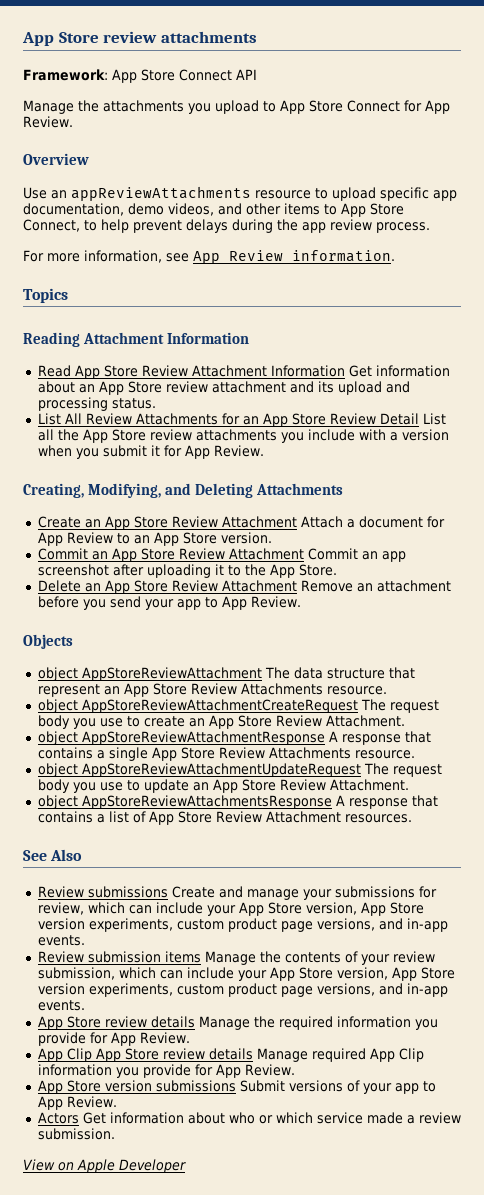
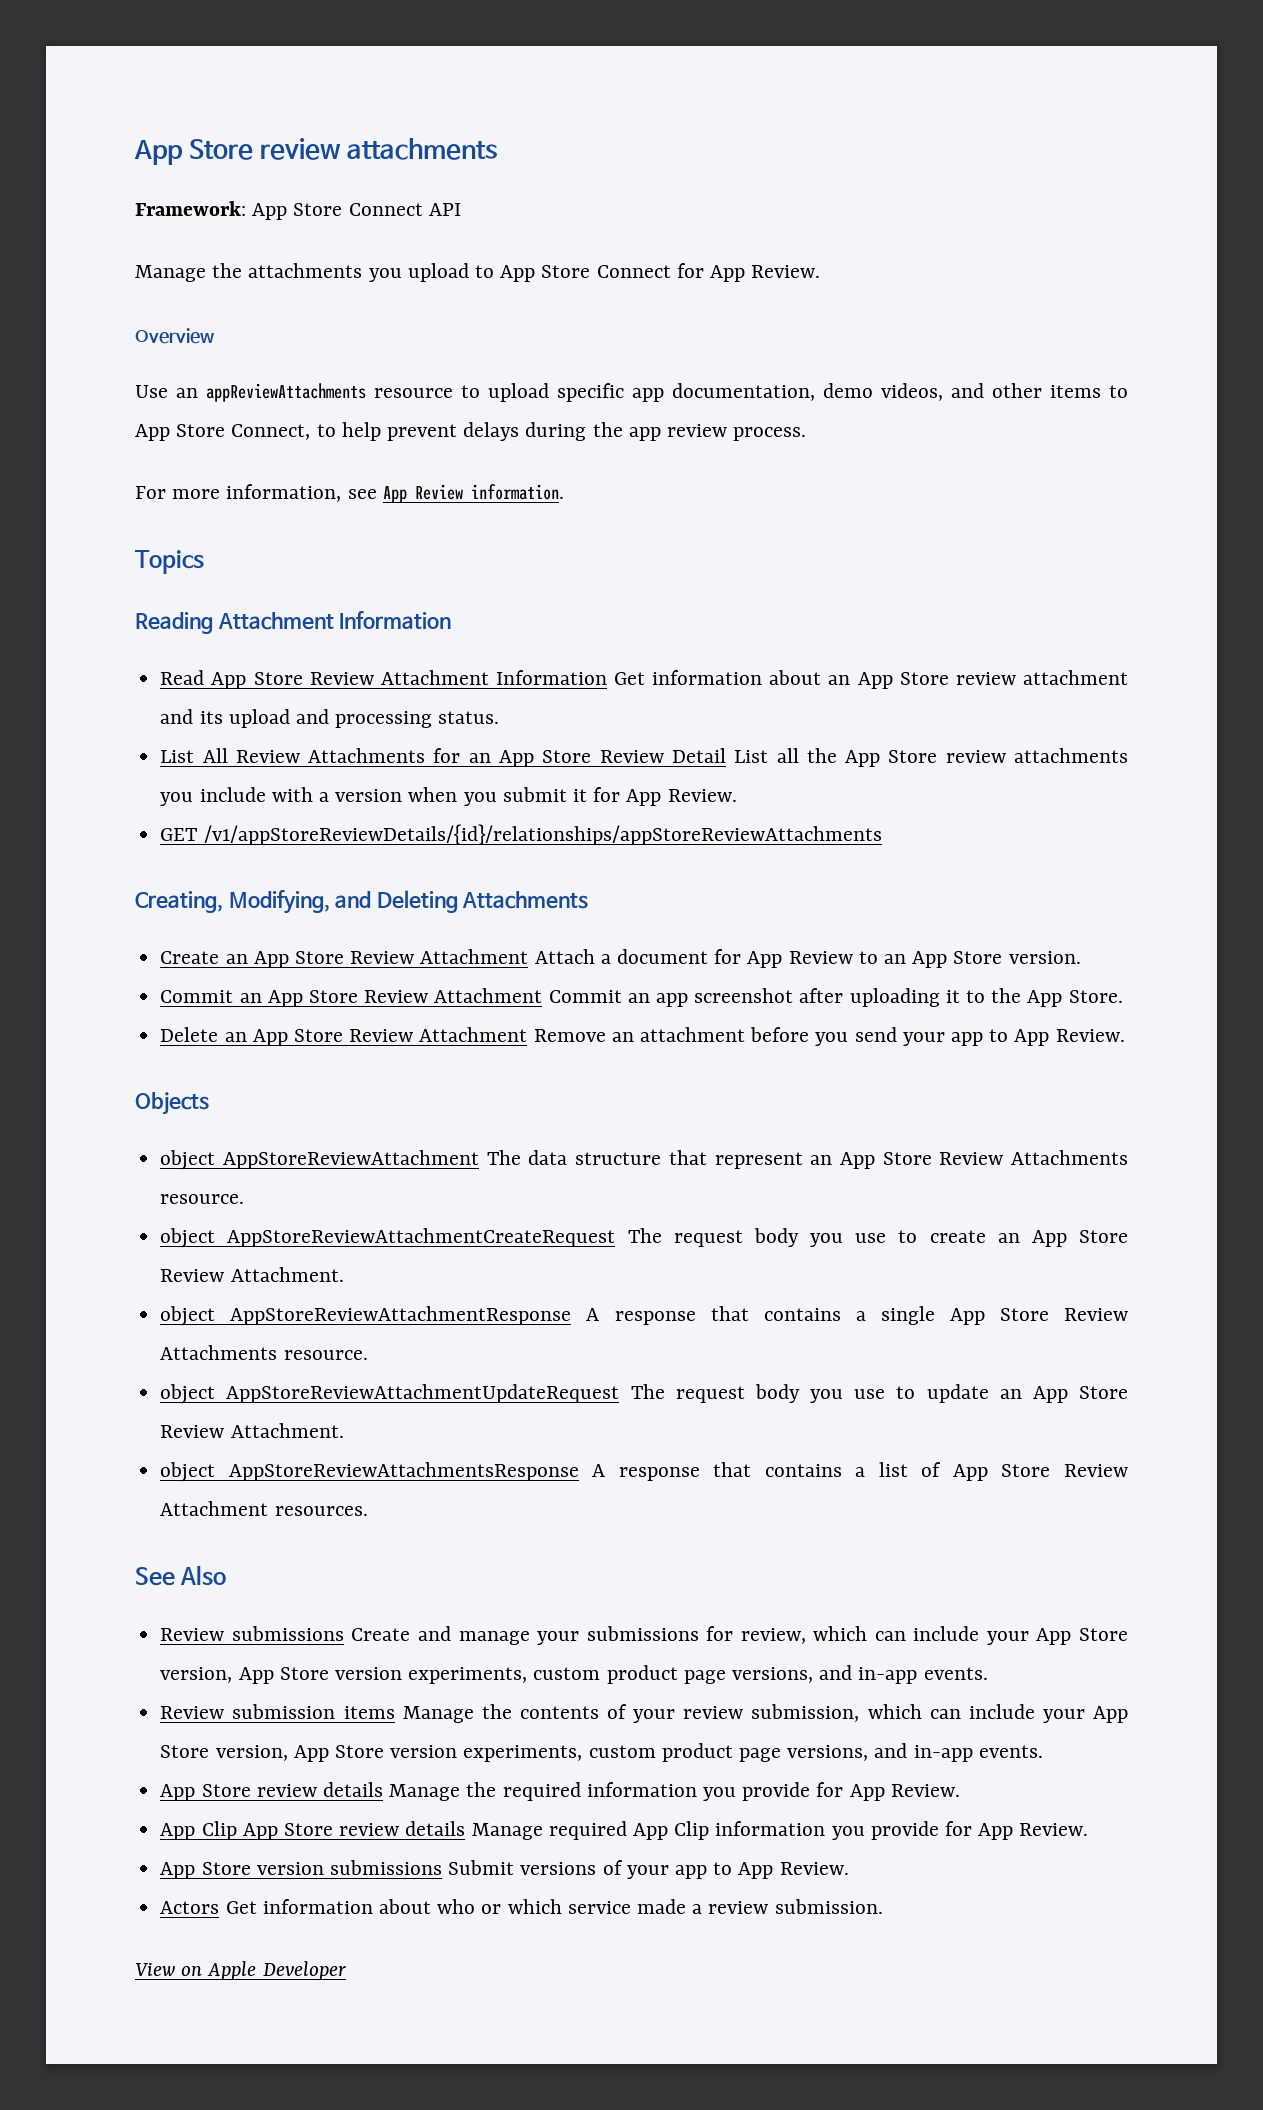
+ GET /v1/appStoreReviewDetails/{id}/relationships/appStoreReviewAttachments

